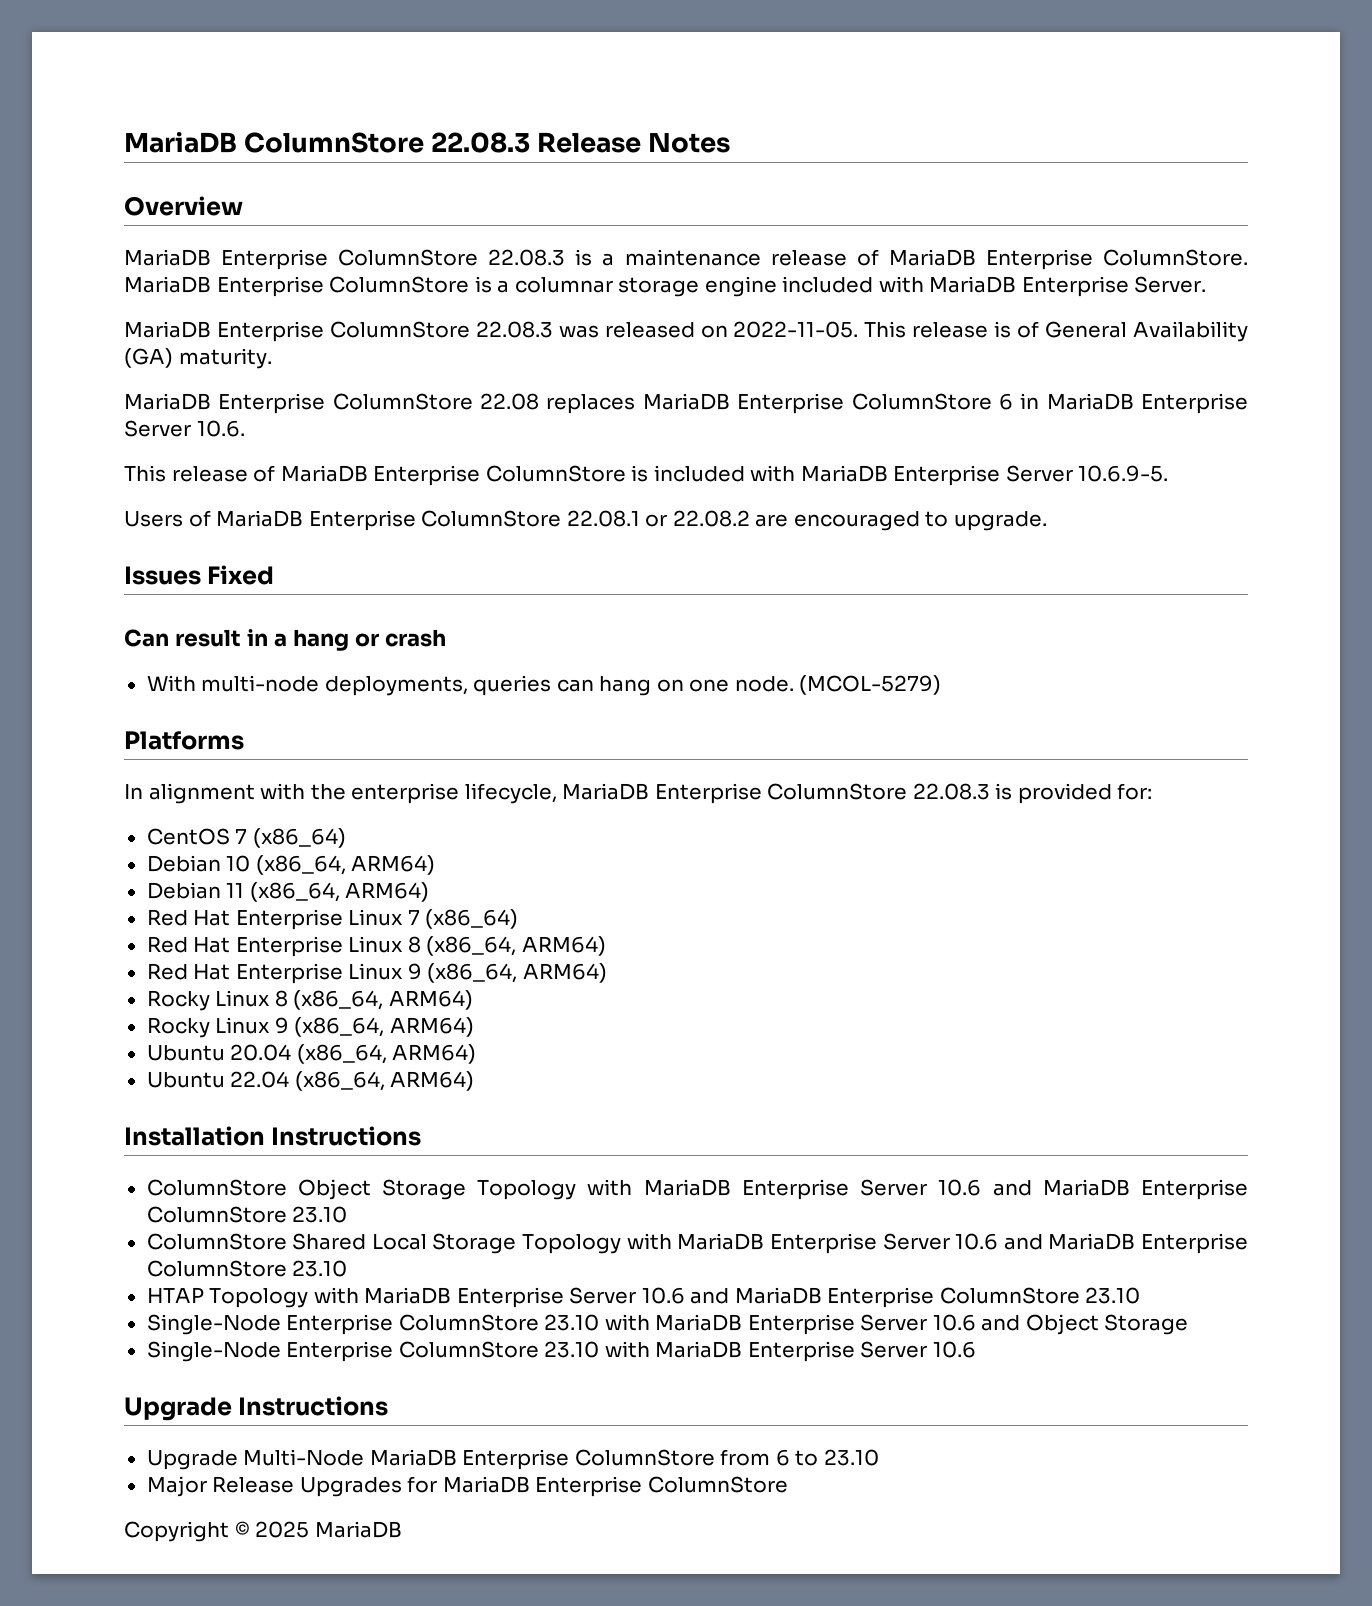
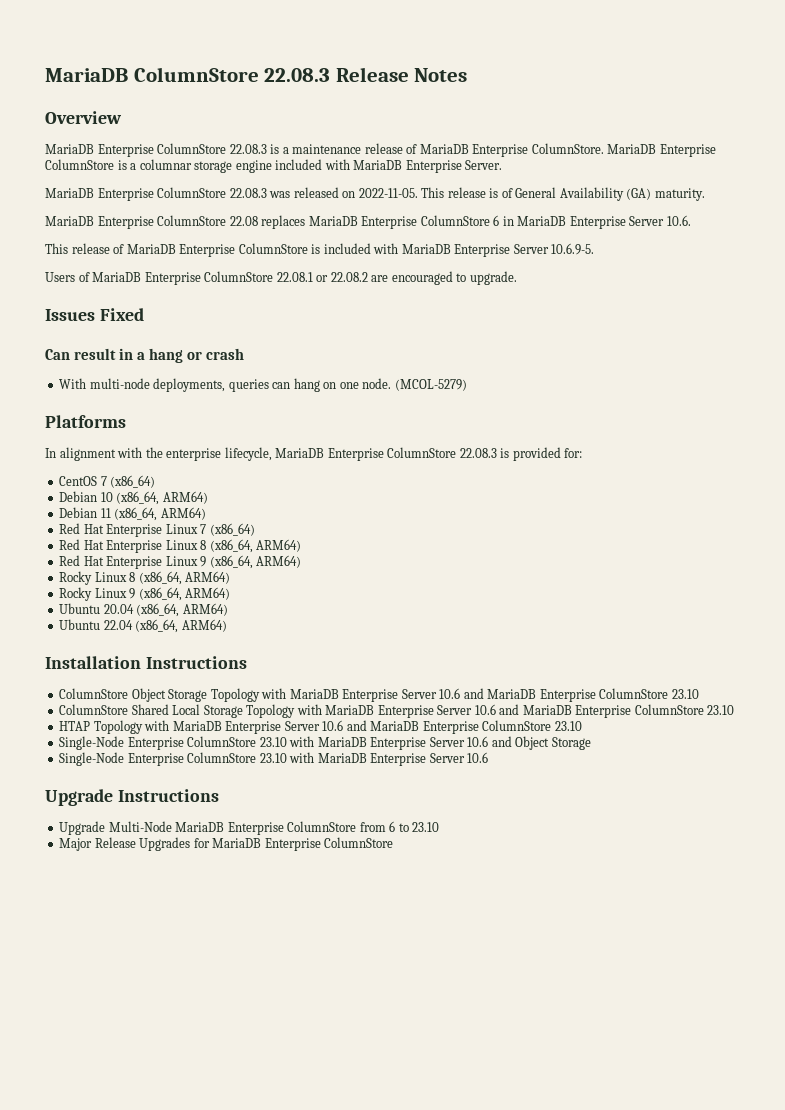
- Copyright © 2025 MariaDB

